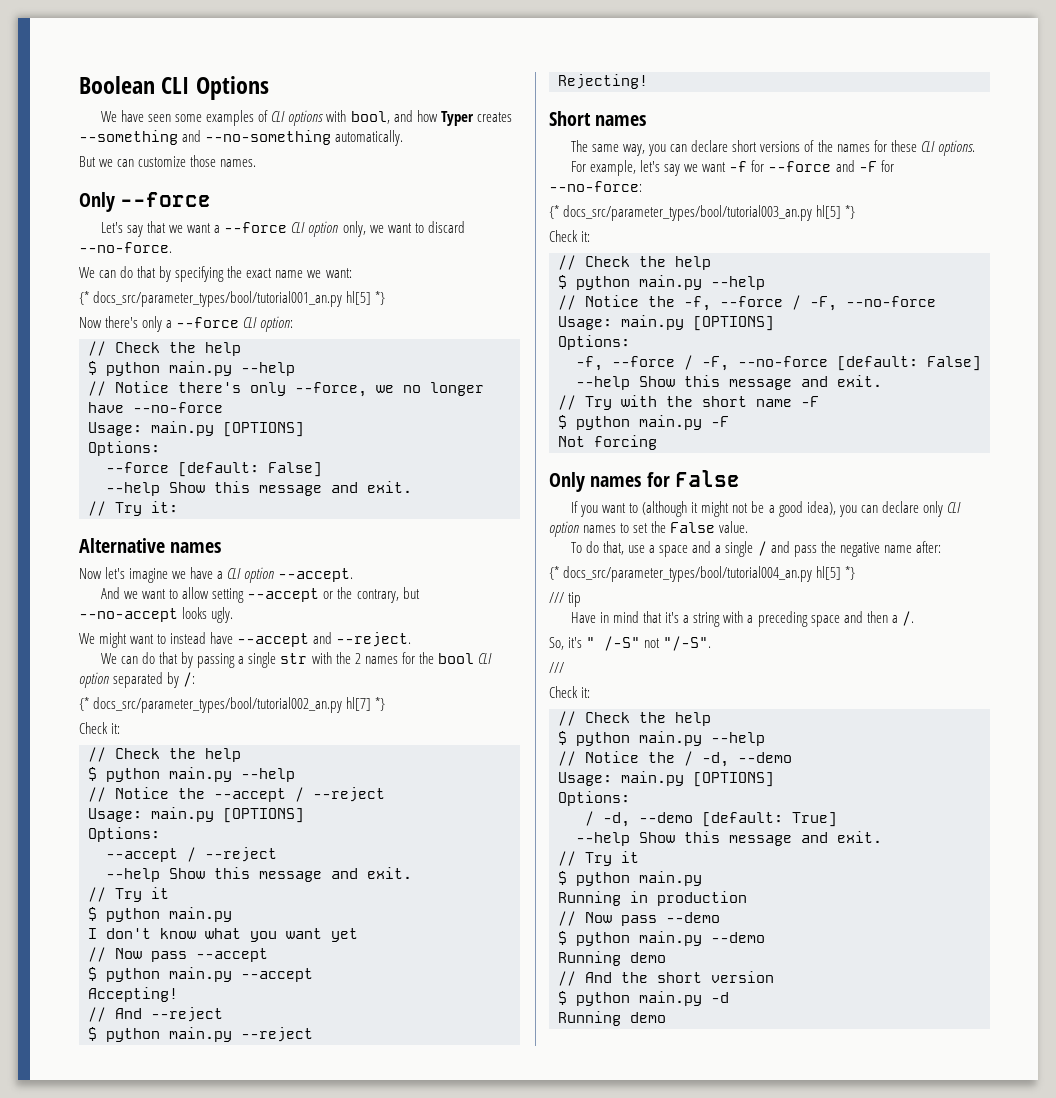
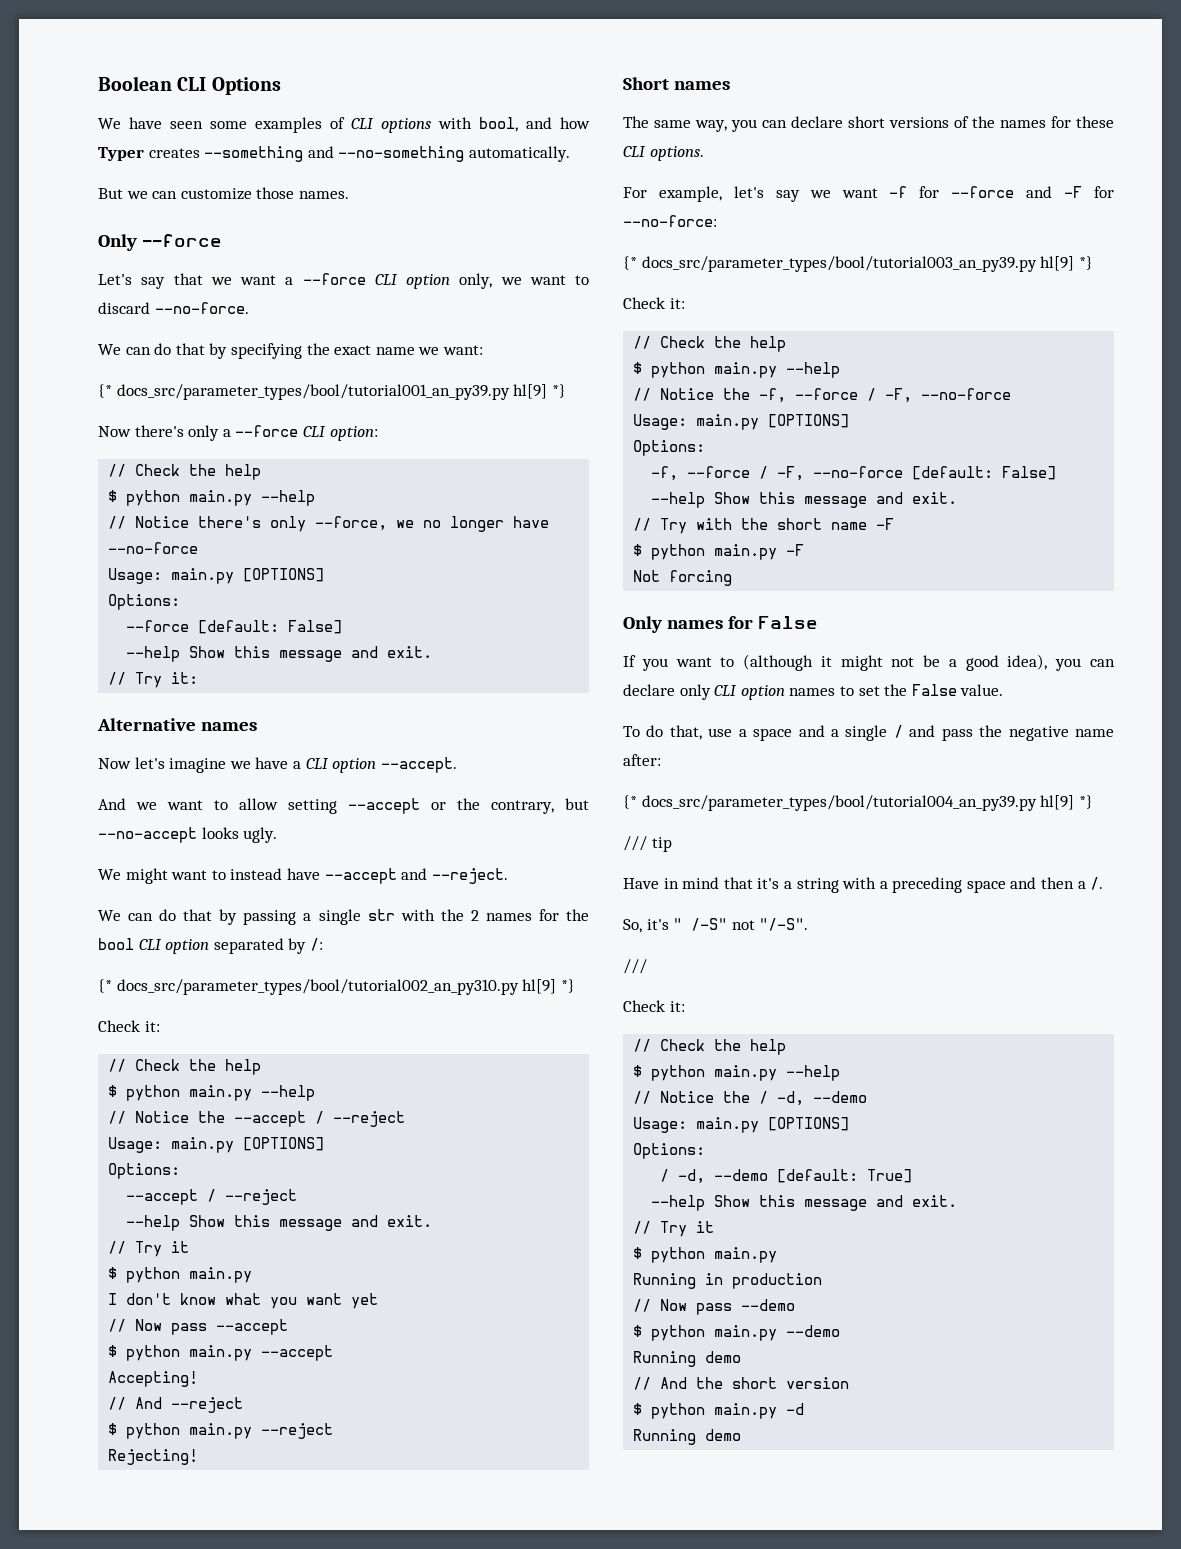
- {* docs_src/parameter_types/bool/tutorial001_an.py hl[5] *}
+ {* docs_src/parameter_types/bool/tutorial001_an_py39.py hl[9] *}
- {* docs_src/parameter_types/bool/tutorial002_an.py hl[7] *}
+ {* docs_src/parameter_types/bool/tutorial002_an_py310.py hl[9] *}
- {* docs_src/parameter_types/bool/tutorial003_an.py hl[5] *}
+ {* docs_src/parameter_types/bool/tutorial003_an_py39.py hl[9] *}
- {* docs_src/parameter_types/bool/tutorial004_an.py hl[5] *}
+ {* docs_src/parameter_types/bool/tutorial004_an_py39.py hl[9] *}

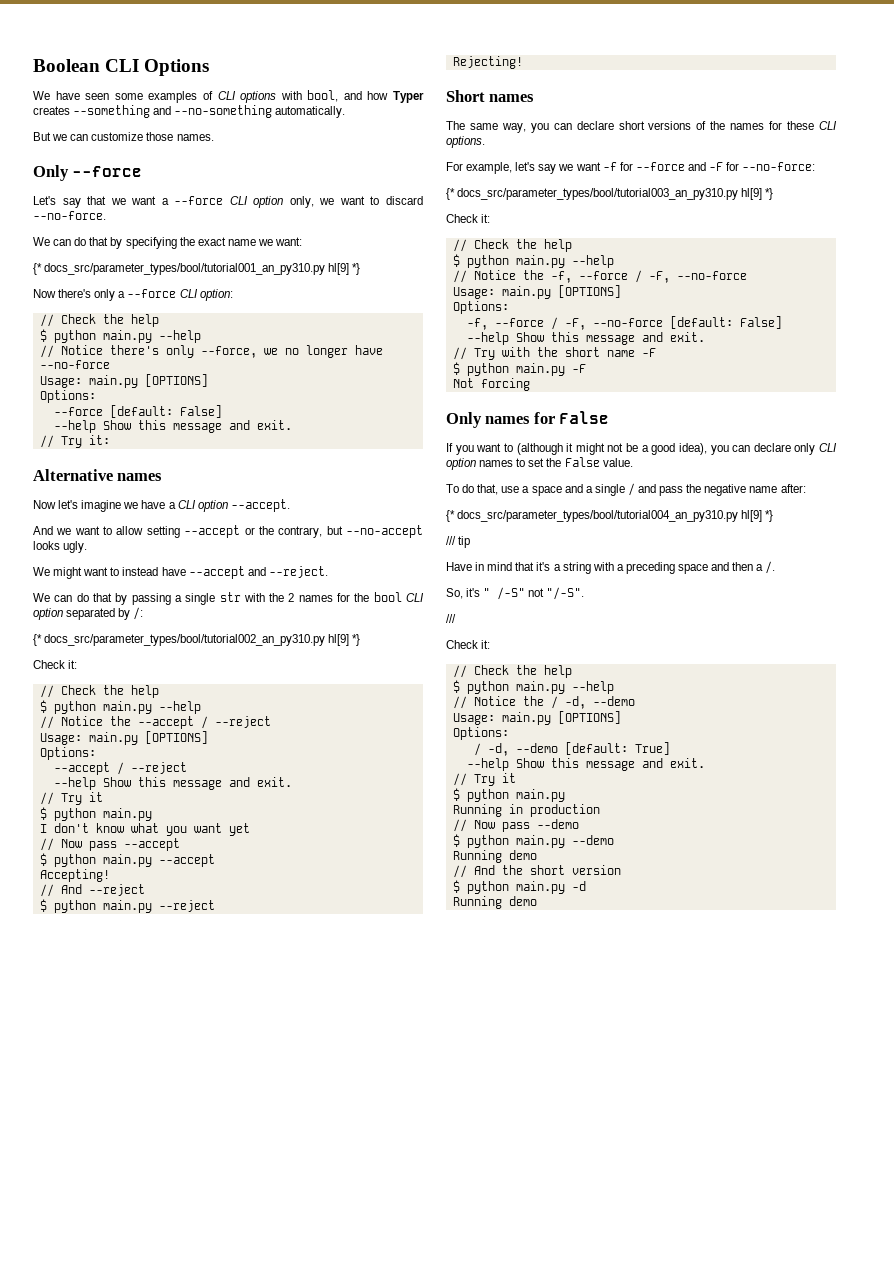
- {* docs_src/parameter_types/bool/tutorial001_an_py39.py hl[9] *}
+ {* docs_src/parameter_types/bool/tutorial001_an_py310.py hl[9] *}
- {* docs_src/parameter_types/bool/tutorial003_an_py39.py hl[9] *}
+ {* docs_src/parameter_types/bool/tutorial003_an_py310.py hl[9] *}
- {* docs_src/parameter_types/bool/tutorial004_an_py39.py hl[9] *}
+ {* docs_src/parameter_types/bool/tutorial004_an_py310.py hl[9] *}

